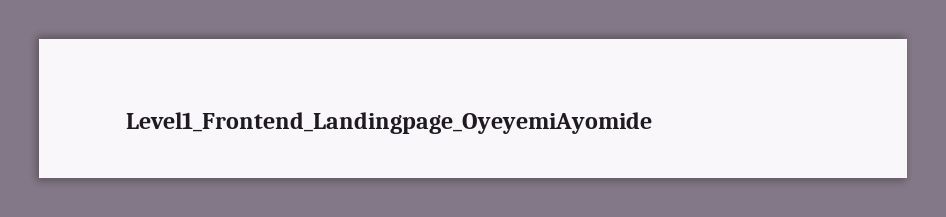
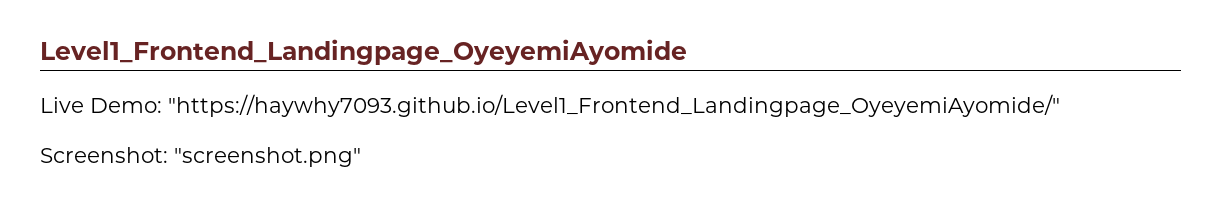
+ Live Demo: "https://haywhy7093.github.io/Level1_Frontend_Landingpage_OyeyemiAyomide/"
+ Screenshot: "screenshot.png"

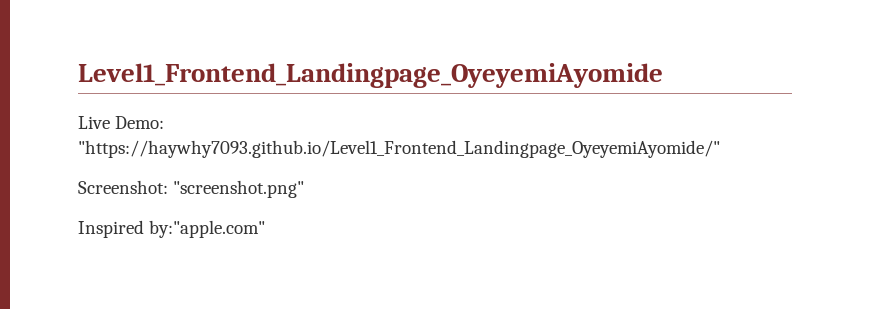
+ Inspired by:"apple.com"

